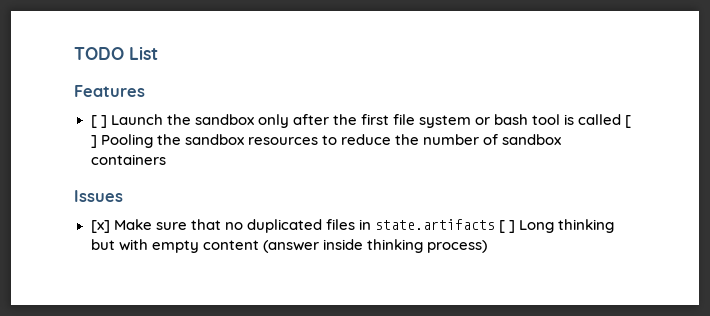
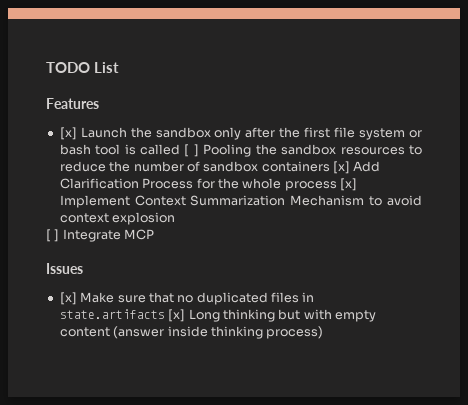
- [ ] Launch the sandbox only after the first file system or bash tool is called [ ] Pooling the sandbox resources to reduce the number of sandbox containers
+ [x] Launch the sandbox only after the first file system or bash tool is called [ ] Pooling the sandbox resources to reduce the number of sandbox containers [x] Add Clarification Process for the whole process [x] Implement Context Summarization Mechanism to avoid context explosion
+ [ ] Integrate MCP
- [x] Make sure that no duplicated files in state.artifacts [ ] Long thinking but with empty content (answer inside thinking process)
+ [x] Make sure that no duplicated files in state.artifacts [x] Long thinking but with empty content (answer inside thinking process)

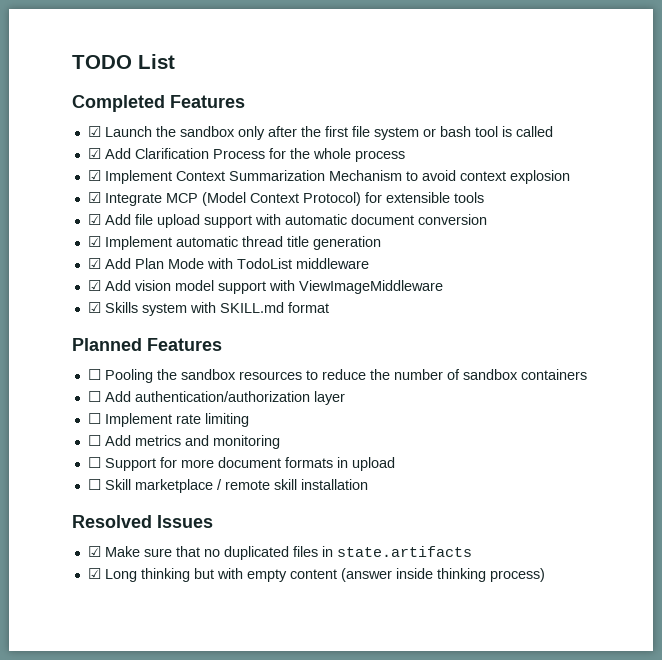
- Features
- [x] Launch the sandbox only after the first file system or bash tool is called [ ] Pooling the sandbox resources to reduce the number of sandbox containers [x] Add Clarification Process for the whole process [x] Implement Context Summarization Mechanism to avoid context explosion
- [ ] Integrate MCP
- Issues
+ Completed Features
+ ☑ Launch the sandbox only after the first file system or bash tool is called
+ ☑ Add Clarification Process for the whole process
+ ☑ Implement Context Summarization Mechanism to avoid context explosion
+ ☑ Integrate MCP (Model Context Protocol) for extensible tools
+ ☑ Add file upload support with automatic document conversion
+ ☑ Implement automatic thread title generation
+ ☑ Add Plan Mode with TodoList middleware
+ ☑ Add vision model support with ViewImageMiddleware
+ ☑ Skills system with SKILL.md format
+ Planned Features
+ ☐ Pooling the sandbox resources to reduce the number of sandbox containers
+ ☐ Add authentication/authorization layer
+ ☐ Implement rate limiting
+ ☐ Add metrics and monitoring
+ ☐ Support for more document formats in upload
+ ☐ Skill marketplace / remote skill installation
+ Resolved Issues
- [x] Make sure that no duplicated files in state.artifacts [x] Long thinking but with empty content (answer inside thinking process)
+ ☑ Make sure that no duplicated files in state.artifacts
+ ☑ Long thinking but with empty content (answer inside thinking process)

